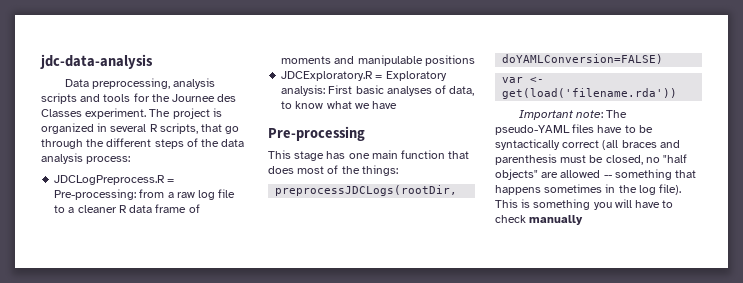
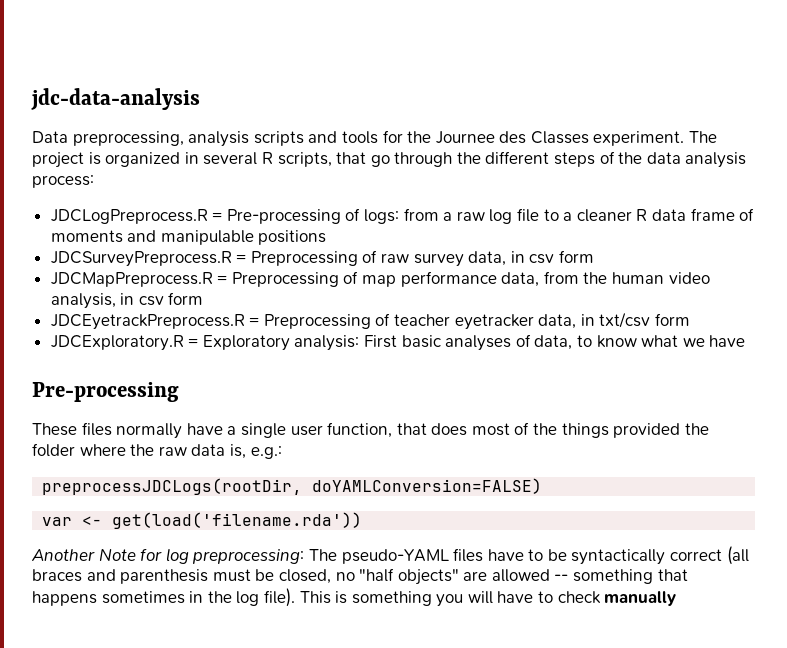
- JDCLogPreprocess.R = Pre-processing: from a raw log file to a cleaner R data frame of moments and manipulable positions
+ JDCLogPreprocess.R = Pre-processing of logs: from a raw log file to a cleaner R data frame of moments and manipulable positions
+ JDCSurveyPreprocess.R = Preprocessing of raw survey data, in csv form
+ JDCMapPreprocess.R = Preprocessing of map performance data, from the human video analysis, in csv form
+ JDCEyetrackPreprocess.R = Preprocessing of teacher eyetracker data, in txt/csv form
- This stage has one main function that does most of the things:
+ These files normally have a single user function, that does most of the things provided the folder where the raw data is, e.g.:
- Important note: The pseudo-YAML files have to be syntactically correct (all braces and parenthesis must be closed, no "half objects" are allowed -- something that happens sometimes in the log file).
+ Another Note for log preprocessing: The pseudo-YAML files have to be syntactically correct (all braces and parenthesis must be closed, no "half objects" are allowed -- something that happens sometimes in the log file).

